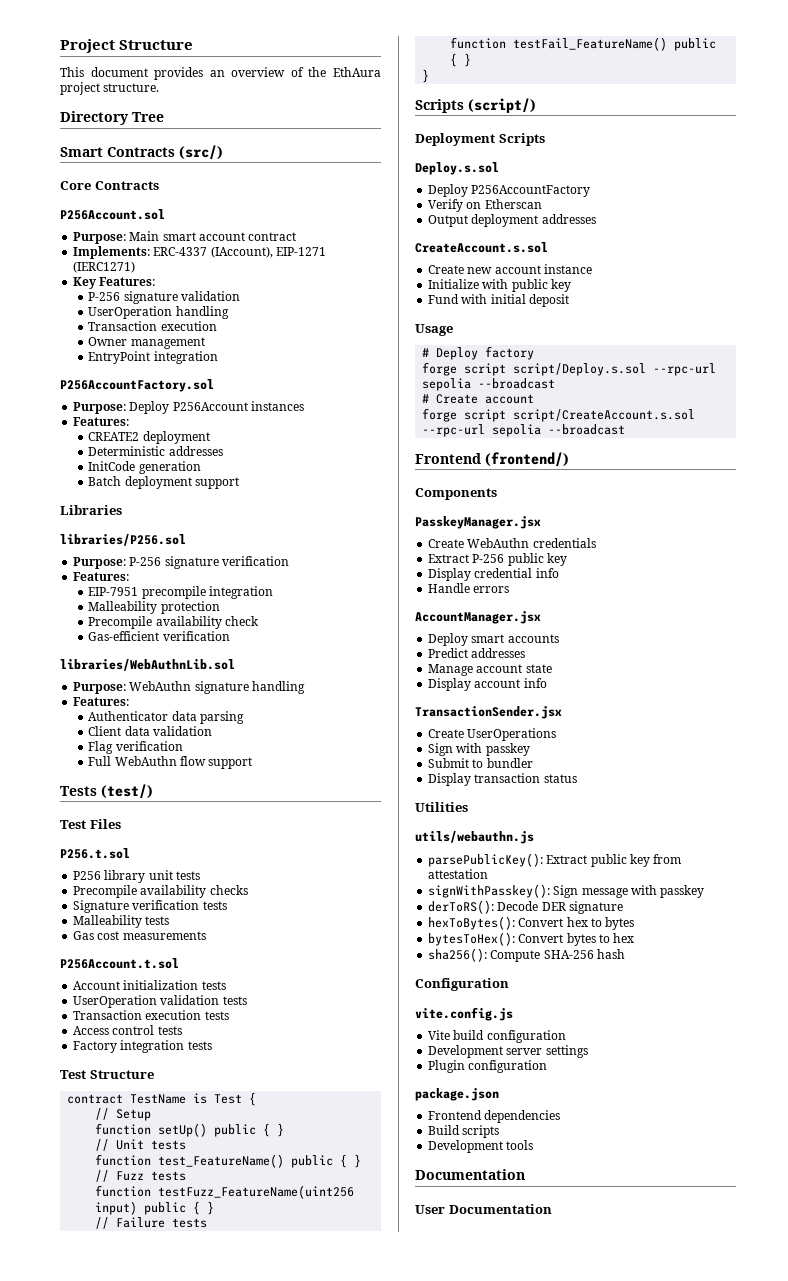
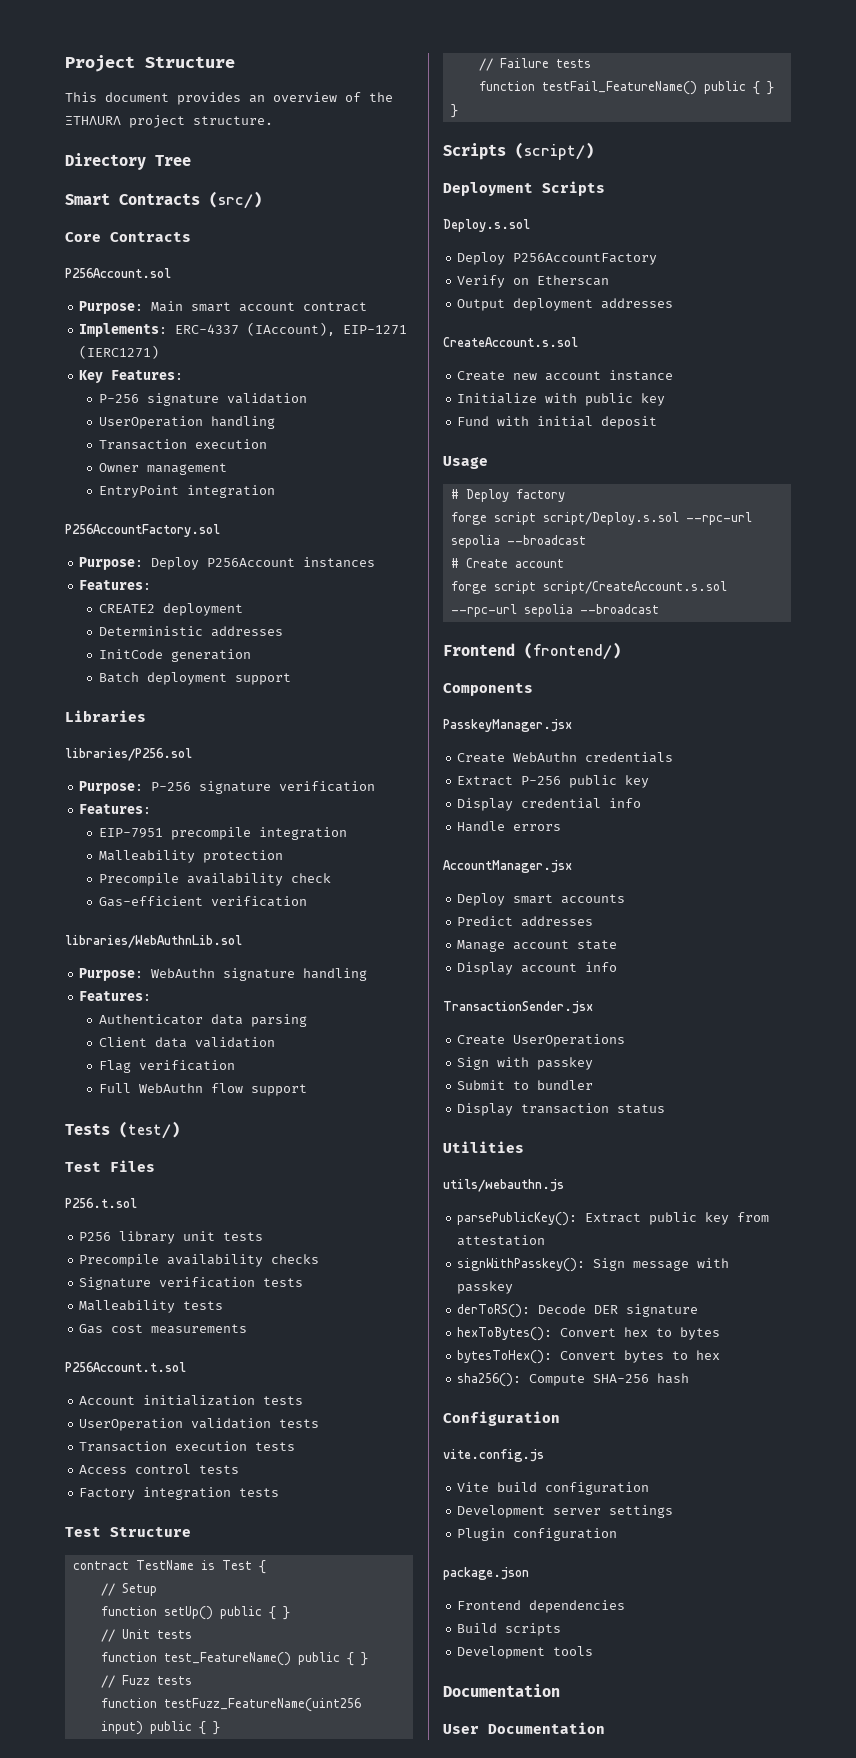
- This document provides an overview of the EthAura project structure.
+ This document provides an overview of the ΞTHΛURΛ project structure.

